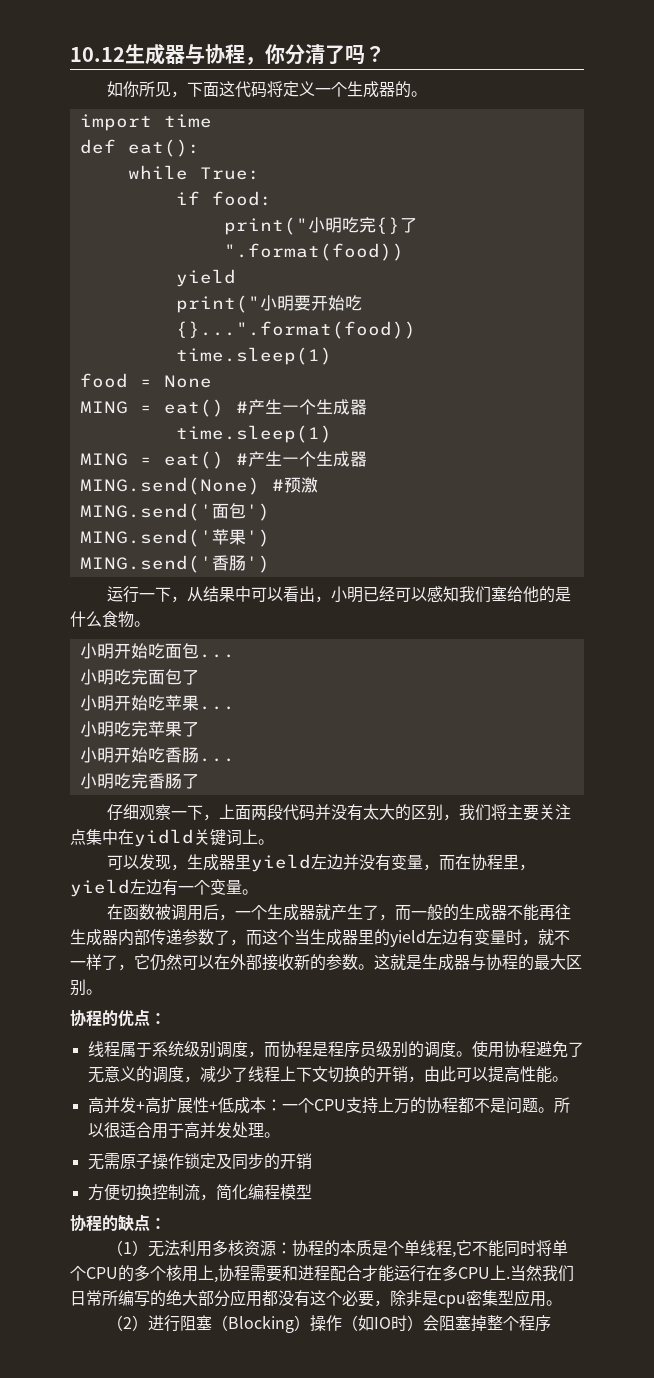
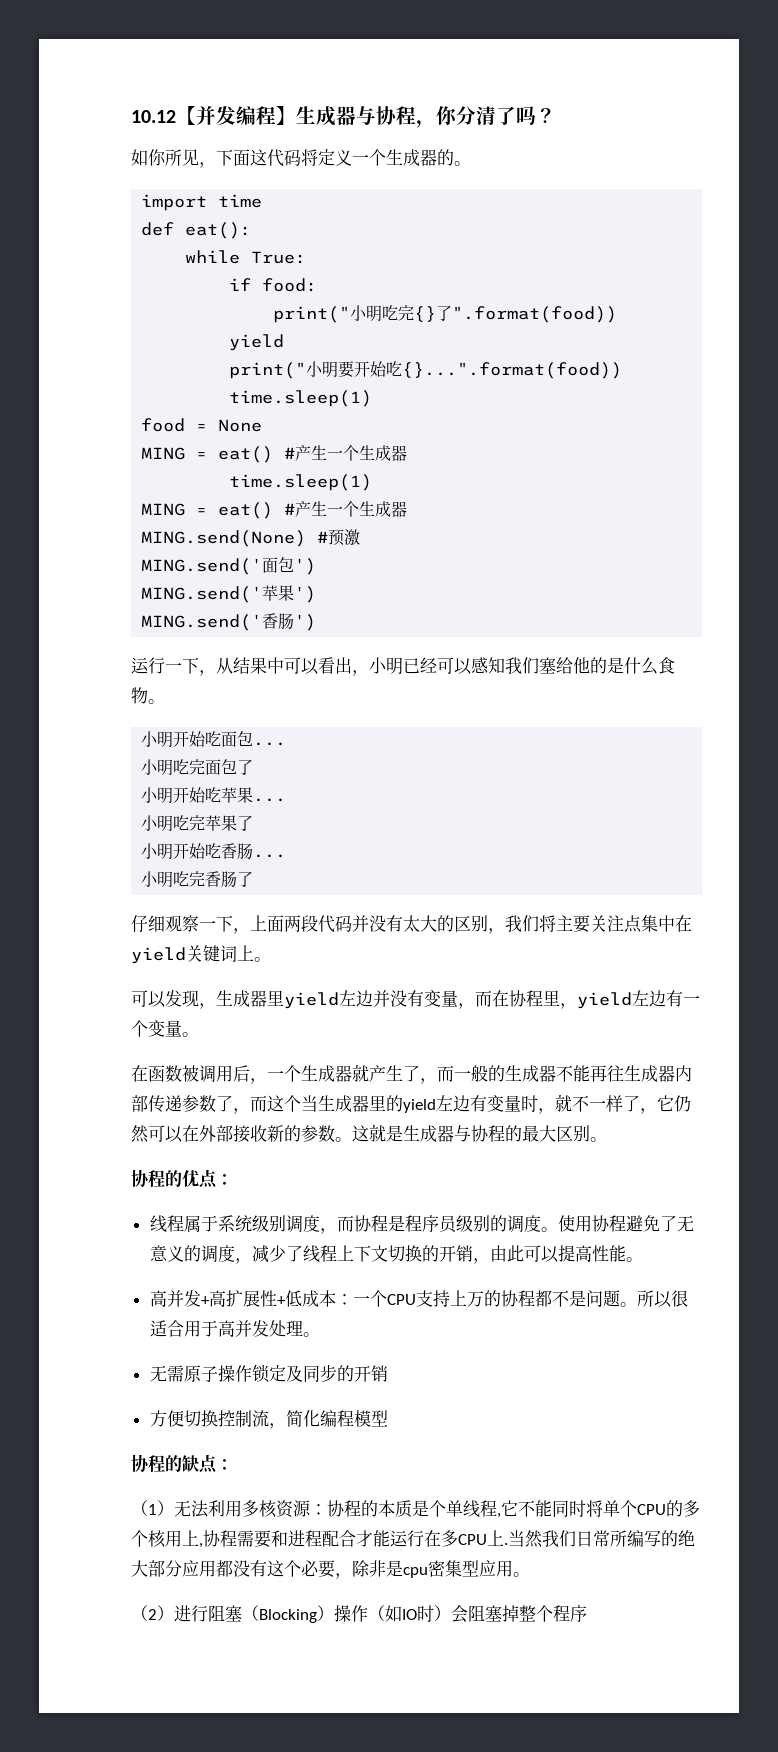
- 10.12生成器与协程，你分清了吗？
+ 10.12【并发编程】生成器与协程，你分清了吗？
- 仔细观察一下，上面两段代码并没有太大的区别，我们将主要关注点集中在yidld关键词上。
+ 仔细观察一下，上面两段代码并没有太大的区别，我们将主要关注点集中在yield关键词上。

